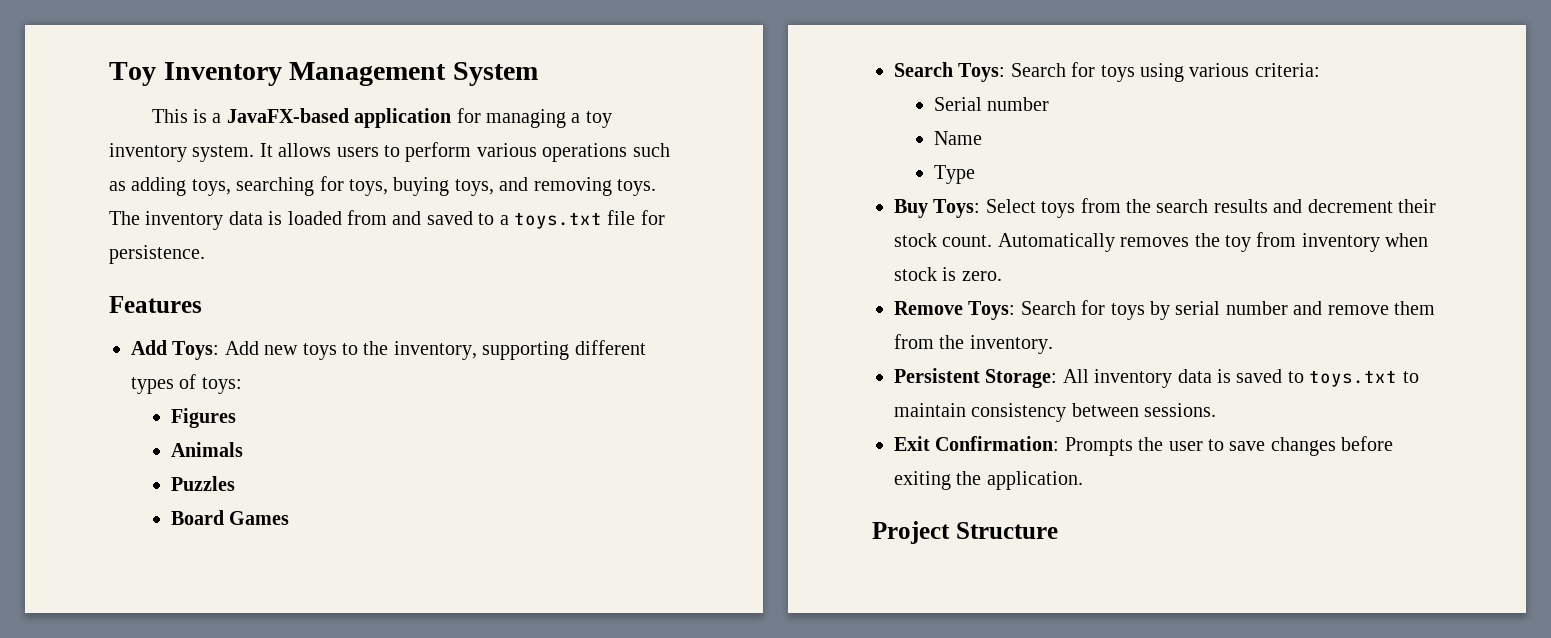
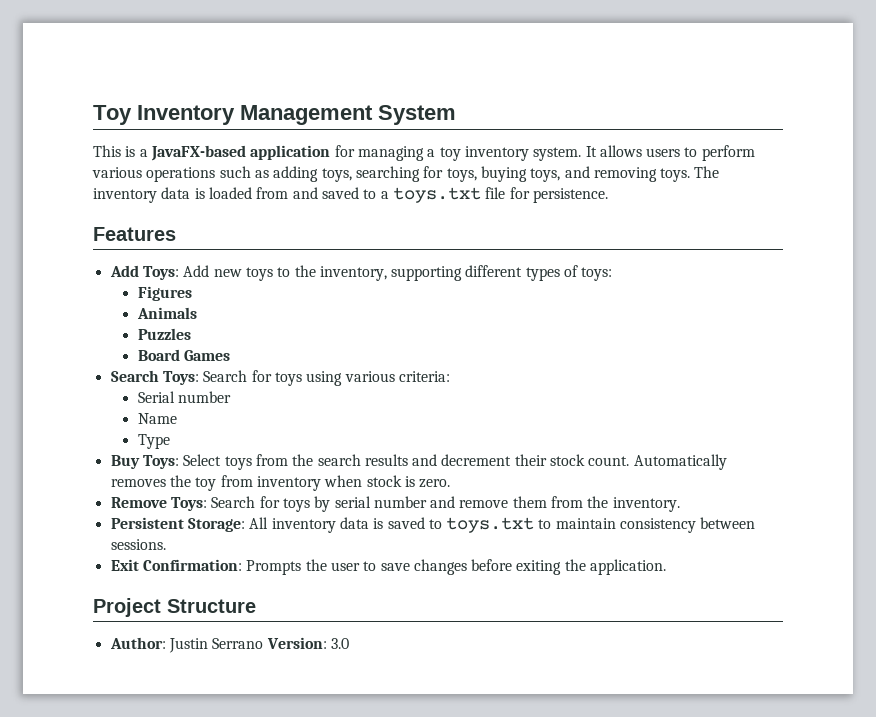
+ Author: Justin Serrano Version: 3.0

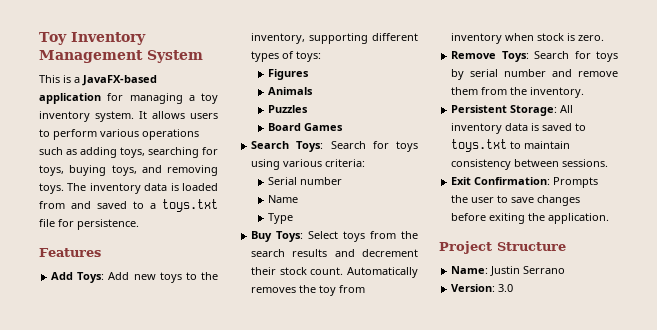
- Author: Justin Serrano Version: 3.0
+ Name: Justin Serrano
+ Version: 3.0

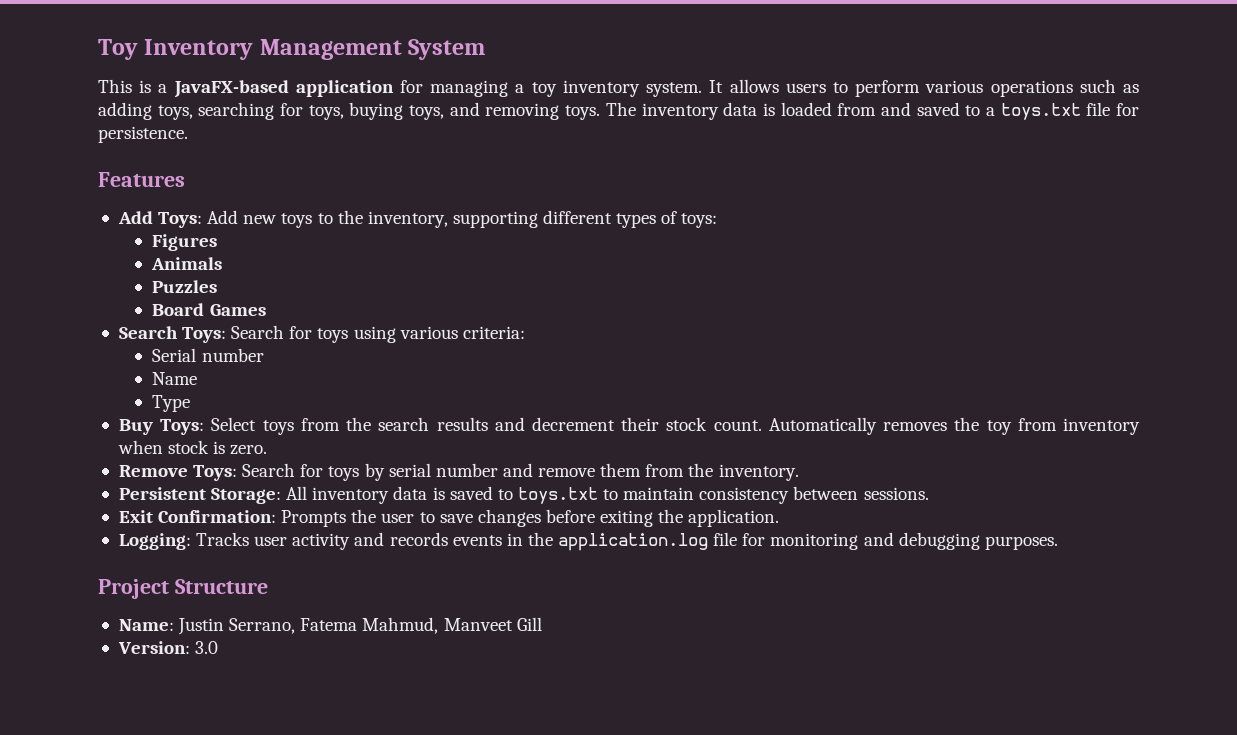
+ Logging: Tracks user activity and records events in the application.log file for monitoring and debugging purposes.
- Name: Justin Serrano
+ Name: Justin Serrano, Fatema Mahmud, Manveet Gill

